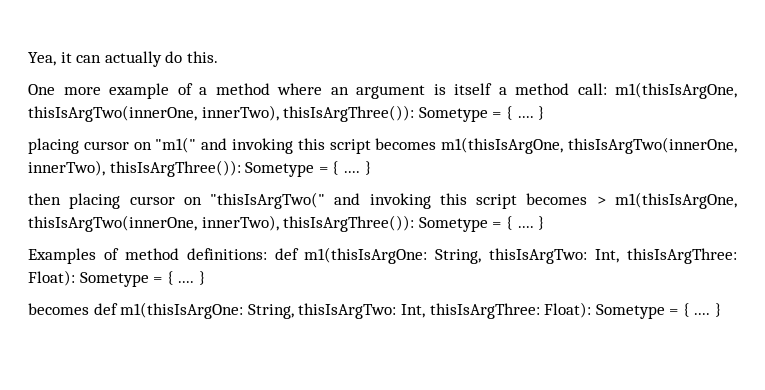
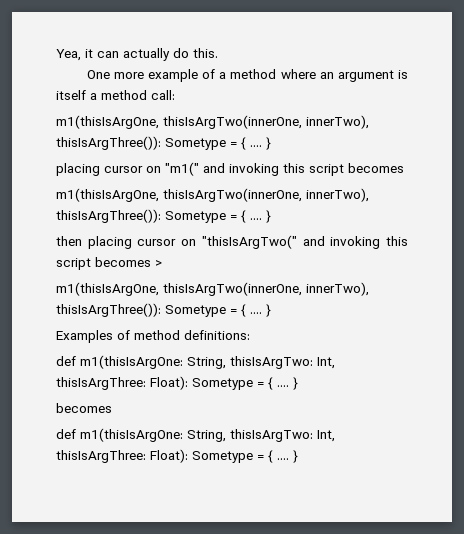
- One more example of a method where an argument is itself a method call: m1(thisIsArgOne, thisIsArgTwo(innerOne, innerTwo), thisIsArgThree()): Sometype = { ....
+ One more example of a method where an argument is itself a method call:
+ m1(thisIsArgOne, thisIsArgTwo(innerOne, innerTwo), thisIsArgThree()): Sometype = { ....
- placing cursor on "m1(" and invoking this script becomes m1(thisIsArgOne, thisIsArgTwo(innerOne, innerTwo), thisIsArgThree()): Sometype = { ....
+ placing cursor on "m1(" and invoking this script becomes
+ m1(thisIsArgOne, thisIsArgTwo(innerOne, innerTwo), thisIsArgThree()): Sometype = { ....
- then placing cursor on "thisIsArgTwo(" and invoking this script becomes > m1(thisIsArgOne, thisIsArgTwo(innerOne, innerTwo), thisIsArgThree()): Sometype = { ....
+ then placing cursor on "thisIsArgTwo(" and invoking this script becomes >
+ m1(thisIsArgOne, thisIsArgTwo(innerOne, innerTwo), thisIsArgThree()): Sometype = { ....
- Examples of method definitions: def m1(thisIsArgOne: String, thisIsArgTwo: Int, thisIsArgThree: Float): Sometype = { .... }
- becomes def m1(thisIsArgOne: String, thisIsArgTwo: Int, thisIsArgThree: Float): Sometype = { ....
+ Examples of method definitions:
+ def m1(thisIsArgOne: String, thisIsArgTwo: Int, thisIsArgThree: Float): Sometype = { .... }
+ becomes
+ def m1(thisIsArgOne: String, thisIsArgTwo: Int, thisIsArgThree: Float): Sometype = { ....

